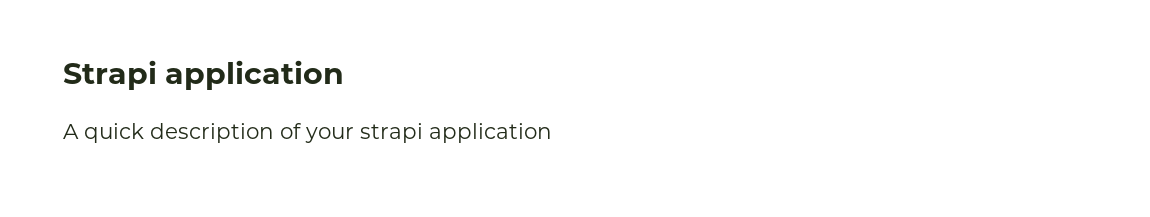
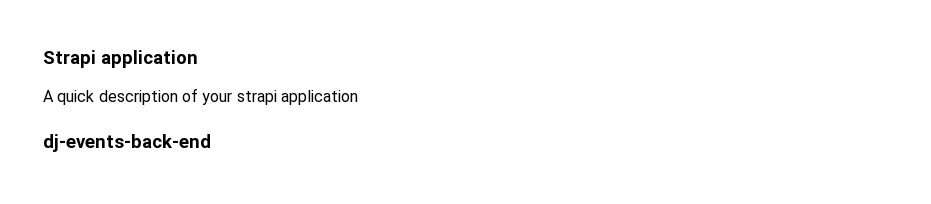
+ dj-events-back-end

